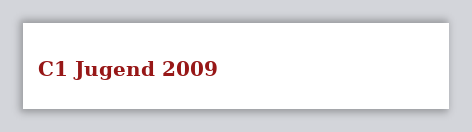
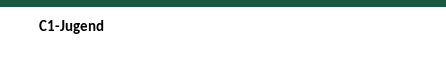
- C1 Jugend 2009
+ C1-Jugend

